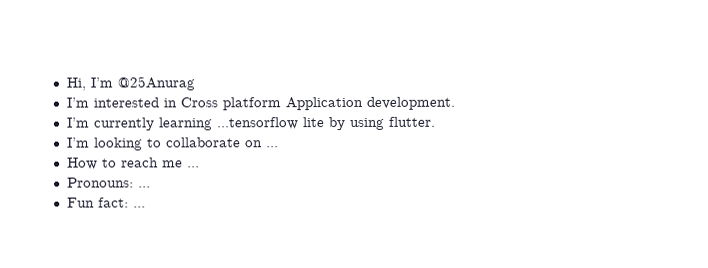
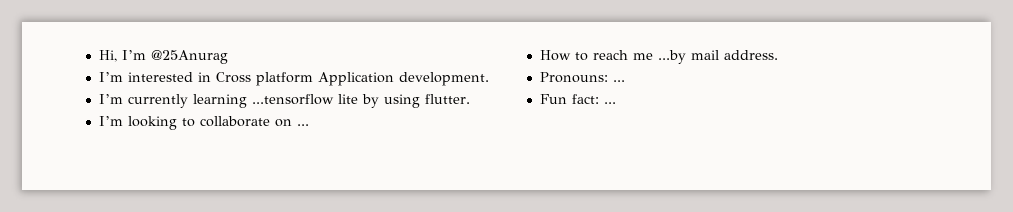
- How to reach me ...
+ How to reach me ...by mail address.

